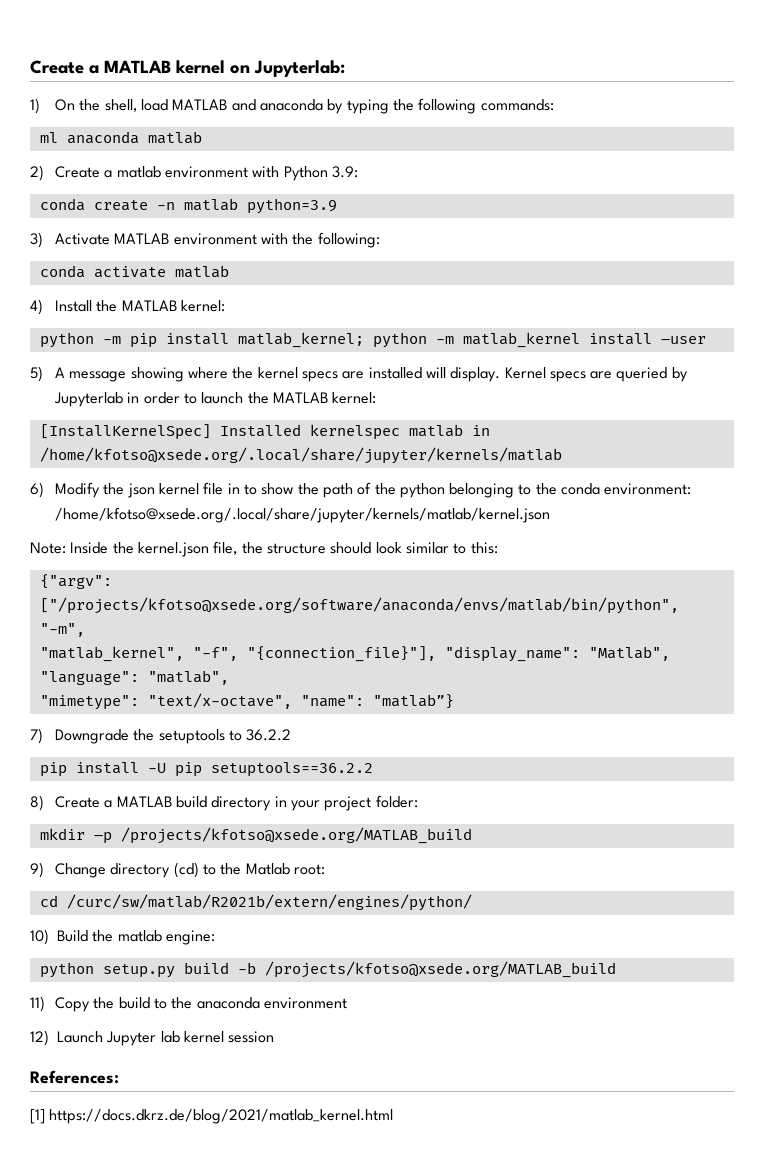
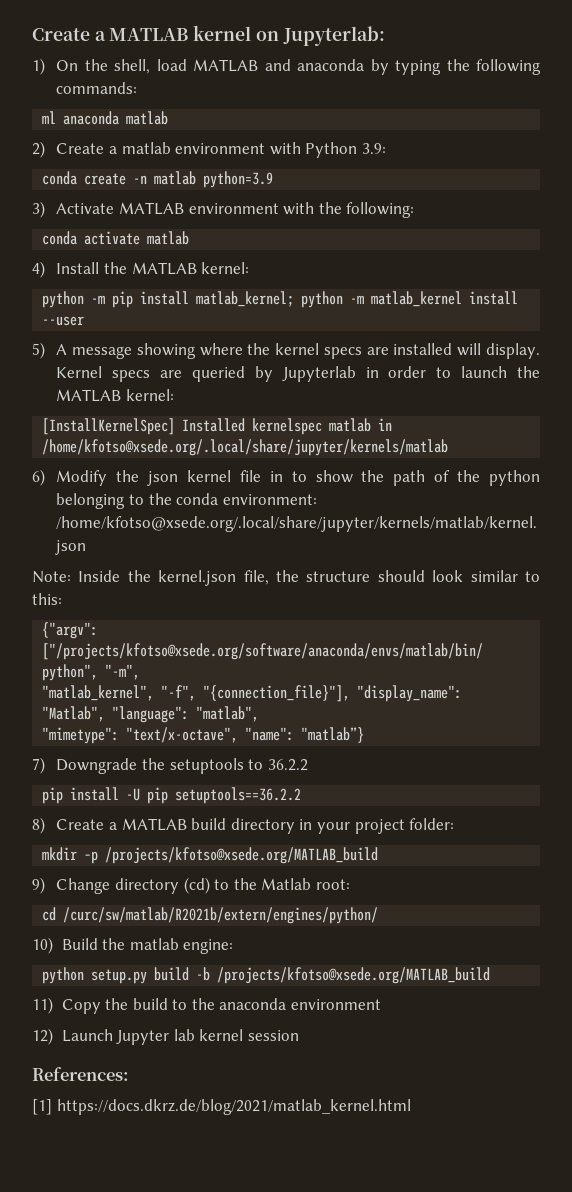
- python -m pip install matlab_kernel; python -m matlab_kernel install –user
+ python -m pip install matlab_kernel; python -m matlab_kernel install --user

